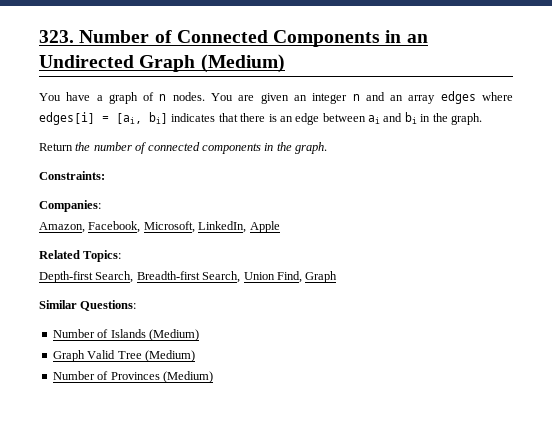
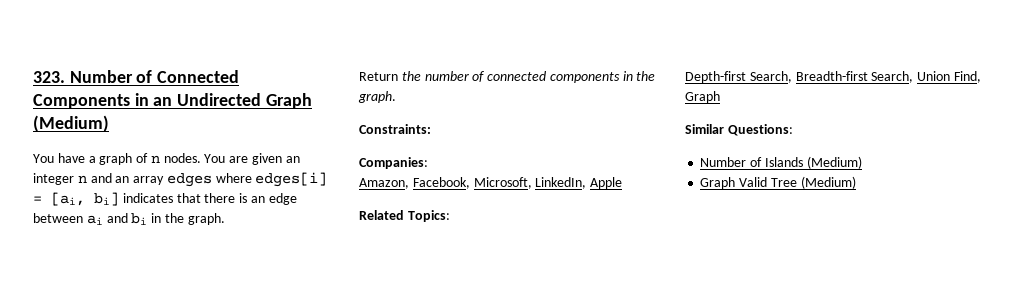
- Number of Provinces (Medium)

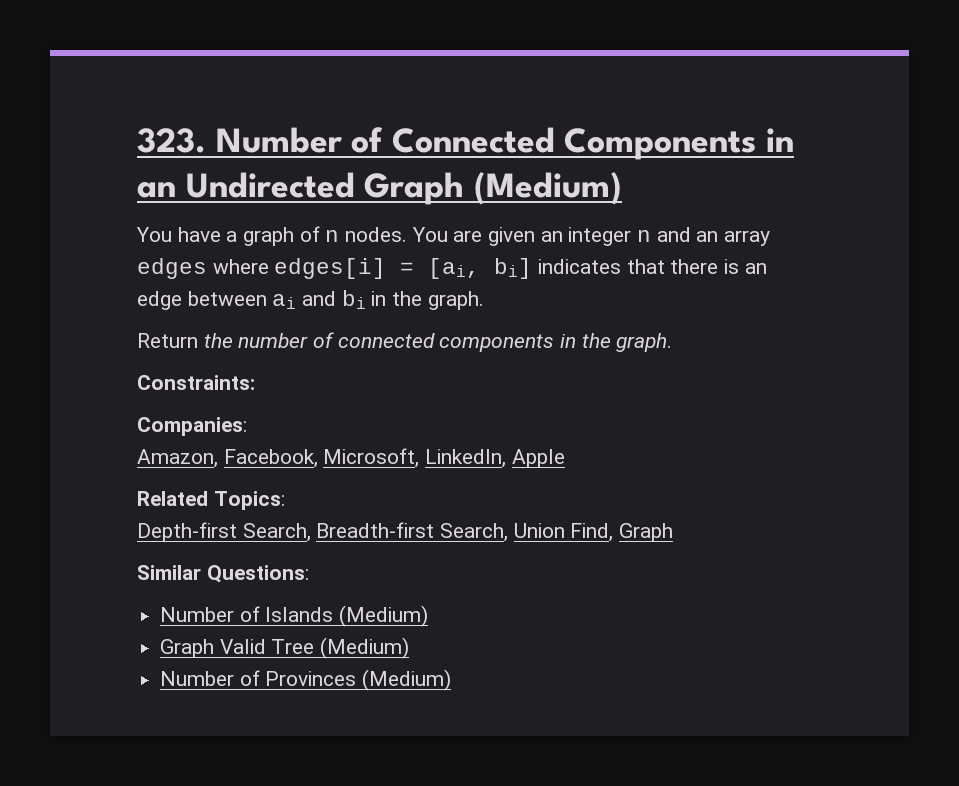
+ Number of Provinces (Medium)

